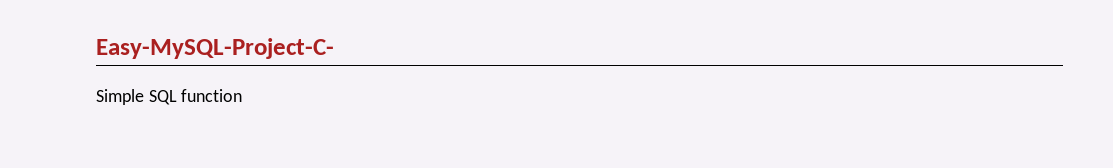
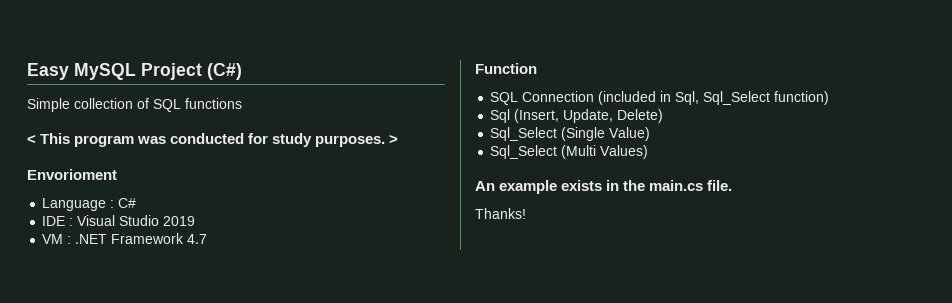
- Easy-MySQL-Project-C-
- Simple SQL function
+ Easy MySQL Project (C#)
+ Simple collection of SQL functions
+ < This program was conducted for study purposes. >
+ Envorioment
+ Language : C#
+ IDE : Visual Studio 2019
+ VM : .NET Framework 4.7
+ Function
+ SQL Connection (included in Sql, Sql_Select function)
+ Sql (Insert, Update, Delete)
+ Sql_Select (Single Value)
+ Sql_Select (Multi Values)
+ An example exists in the main.cs file.
+ Thanks!

